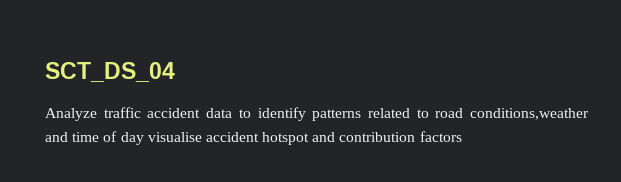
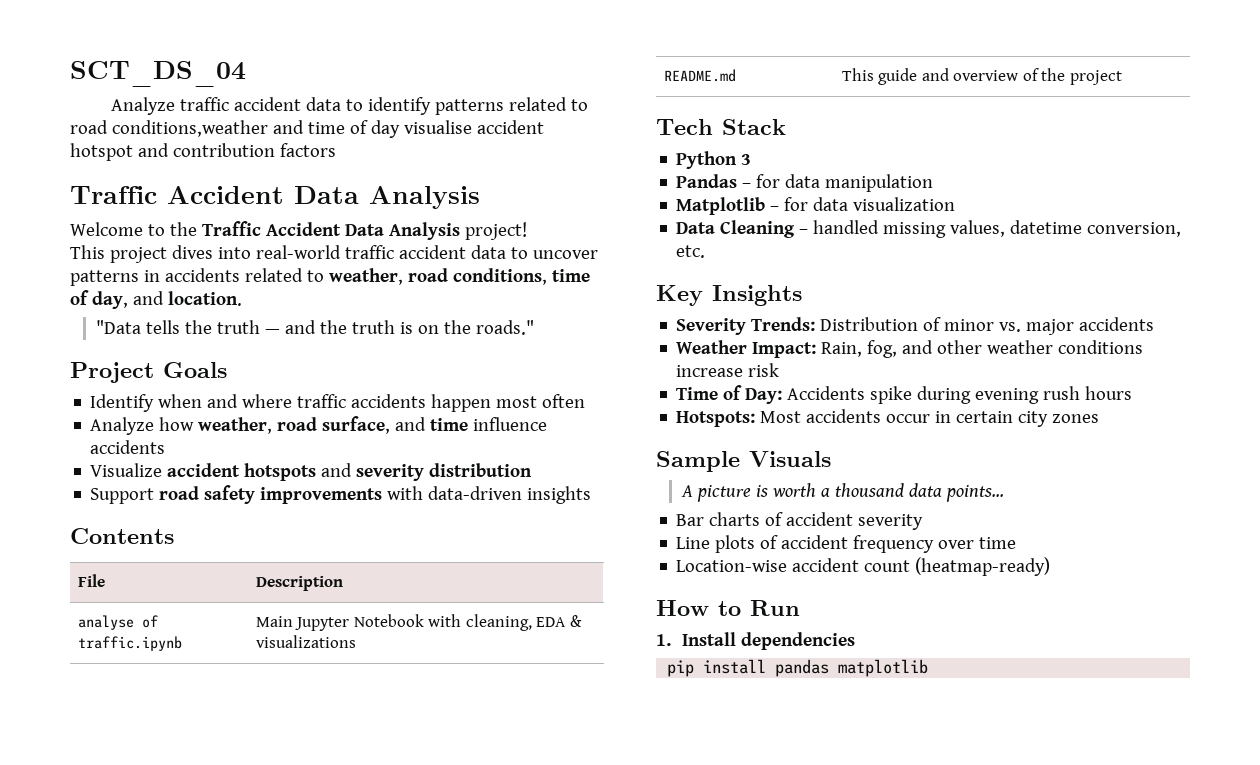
  Analyze traffic accident data to identify patterns related to road conditions,weather and time of day visualise accident hotspot and contribution factors
+ Traffic Accident Data Analysis
+ Welcome to the Traffic Accident Data Analysis project!
+ This project dives into real-world traffic accident data to uncover patterns in accidents related to weather, road conditions, time of day, and location.
+ "Data tells the truth — and the truth is on the roads."
+ Project Goals
+ Identify when and where traffic accidents happen most often
+ Analyze how weather, road surface, and time influence accidents
+ Visualize accident hotspots and severity distribution
+ Support road safety improvements with data-driven insights
+ Contents
+ File | Description
+ analyse of traffic.ipynb | Main Jupyter Notebook with cleaning, EDA & visualizations
+ README.md | This guide and overview of the project
+ Tech Stack
+ Python 3
+ Pandas – for data manipulation
+ Matplotlib – for data visualization
+ Data Cleaning – handled missing values, datetime conversion, etc.
+ Key Insights
+ Severity Trends: Distribution of minor vs. major accidents
+ Weather Impact: Rain, fog, and other weather conditions increase risk
+ Time of Day: Accidents spike during evening rush hours
+ Hotspots: Most accidents occur in certain city zones
+ Sample Visuals
+ A picture is worth a thousand data points...
+ Bar charts of accident severity
+ Line plots of accident frequency over time
+ Location-wise accident count (heatmap-ready)
+ How to Run
+ 1. Install dependencies
+ pip install pandas matplotlib

